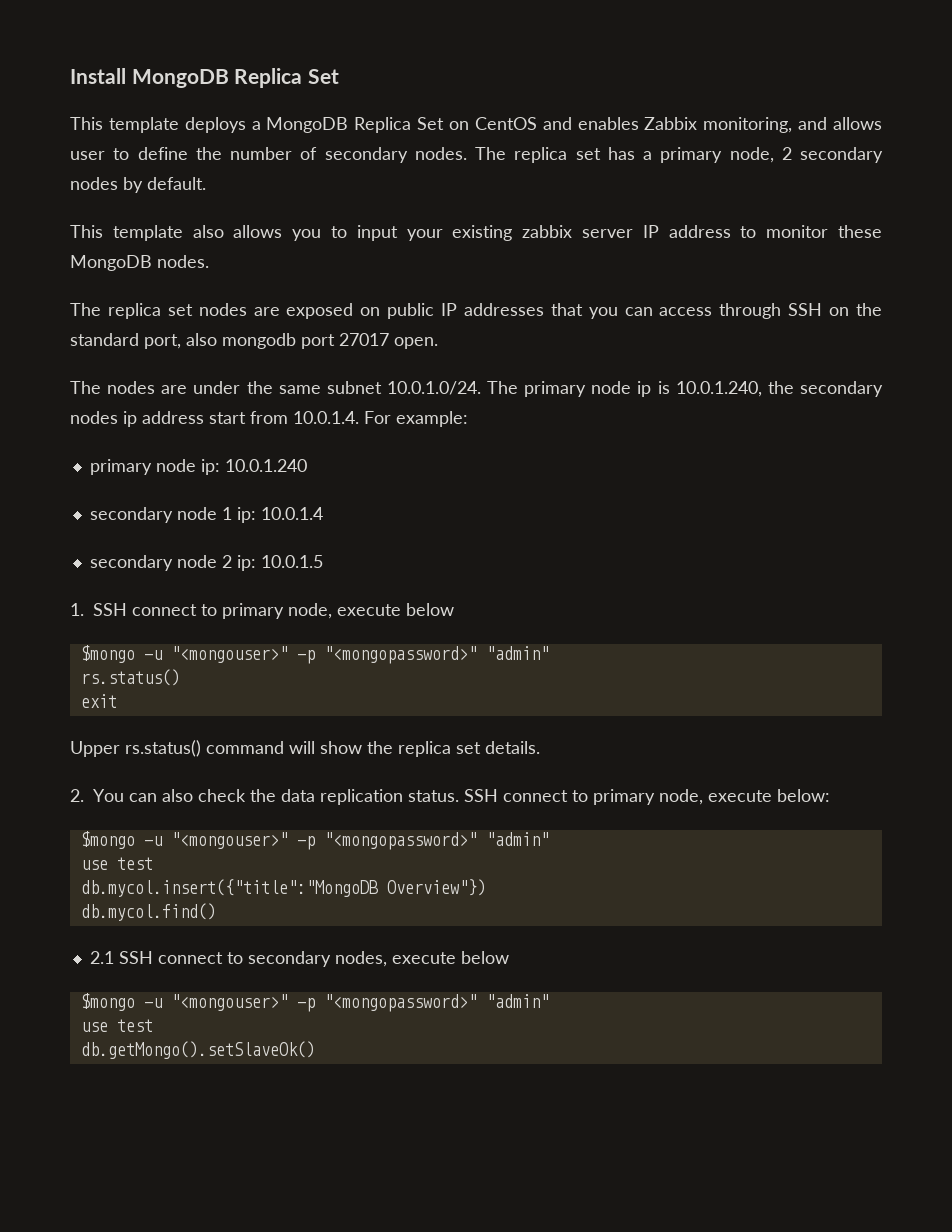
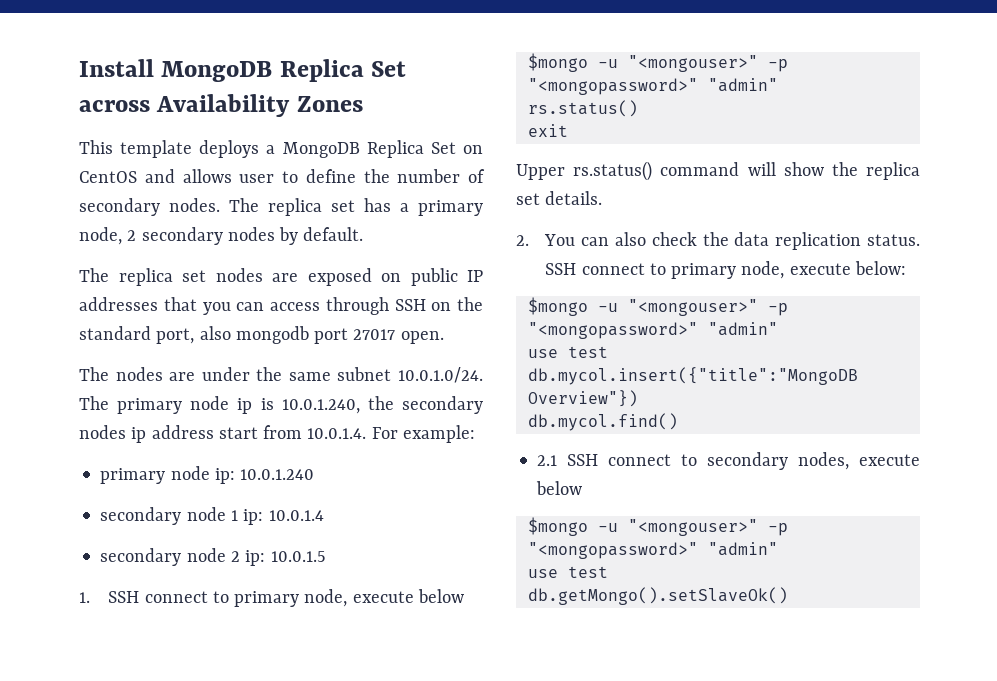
- Install MongoDB Replica Set
+ Install MongoDB Replica Set across Availability Zones
- This template deploys a MongoDB Replica Set on CentOS and enables Zabbix monitoring, and allows user to define the number of secondary nodes.
+ This template deploys a MongoDB Replica Set on CentOS and allows user to define the number of secondary nodes.
- This template also allows you to input your existing zabbix server IP address to monitor these MongoDB nodes.

